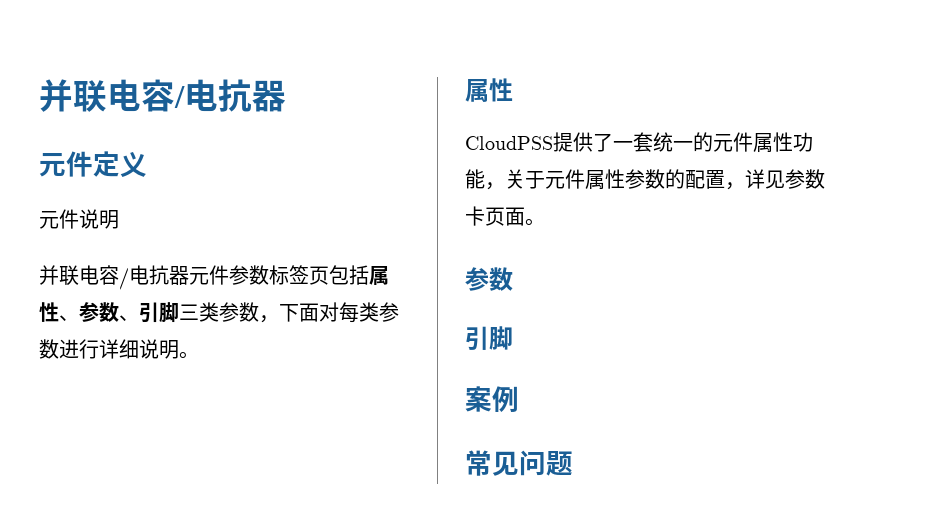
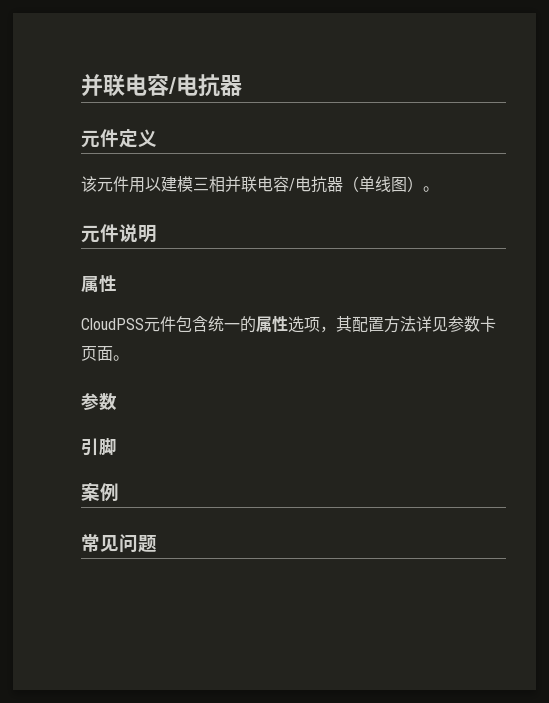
+ 该元件用以建模三相并联电容/电抗器（单线图）。
  元件说明
- 并联电容/电抗器元件参数标签页包括属性、参数、引脚三类参数，下面对每类参数进行详细说明。
- CloudPSS提供了一套统一的元件属性功能，关于元件属性参数的配置，详见参数卡页面。
+ CloudPSS元件包含统一的属性选项，其配置方法详见参数卡页面。

